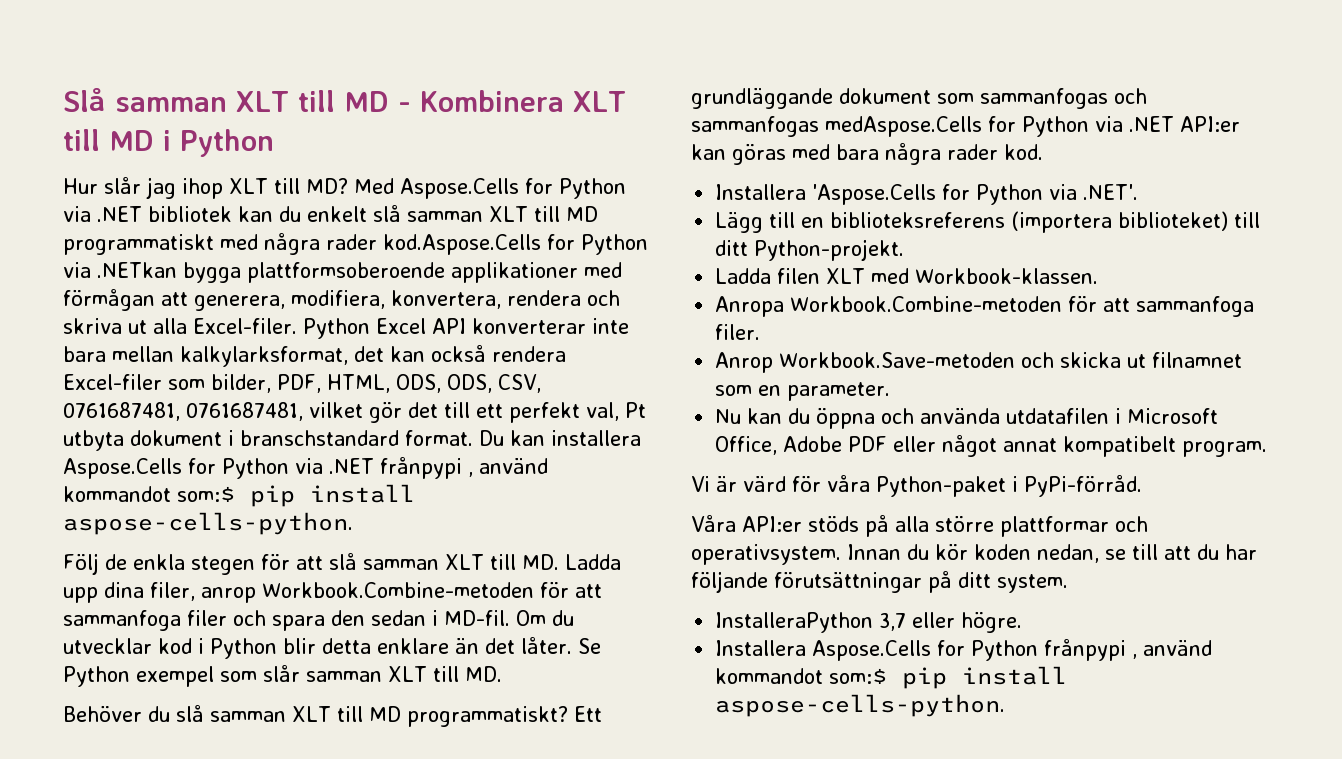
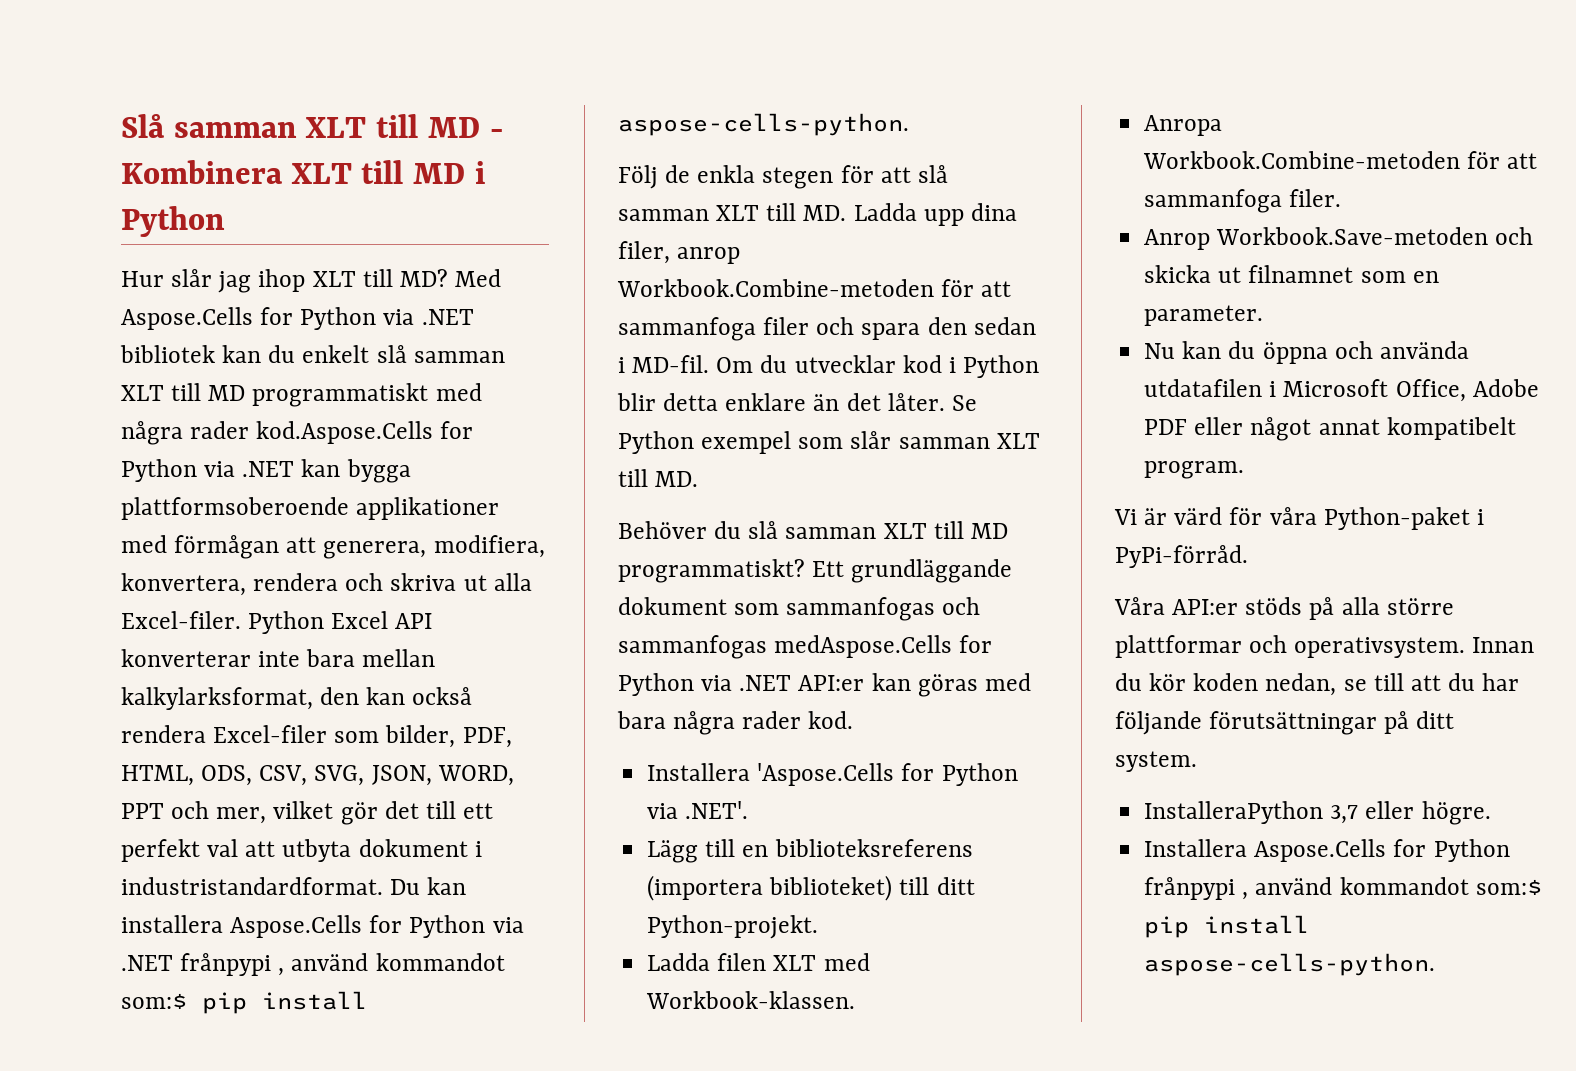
- Med Aspose.Cells for Python via .NET bibliotek kan du enkelt slå samman XLT till MD programmatiskt med några rader kod.Aspose.Cells for Python via .NETkan bygga plattformsoberoende applikationer med förmågan att generera, modifiera, konvertera, rendera och skriva ut alla Excel-filer.
+ Med Aspose.Cells for Python via .NET bibliotek kan du enkelt slå samman XLT till MD programmatiskt med några rader kod.Aspose.Cells for Python via .NET kan bygga plattformsoberoende applikationer med förmågan att generera, modifiera, konvertera, rendera och skriva ut alla Excel-filer.
- Python Excel API konverterar inte bara mellan kalkylarksformat, det kan också rendera Excel-filer som bilder, PDF, HTML, ODS, ODS, CSV, 0761687481, 0761687481, vilket gör det till ett perfekt val, Pt utbyta dokument i branschstandard format.
+ Python Excel API konverterar inte bara mellan kalkylarksformat, den kan också rendera Excel-filer som bilder, PDF, HTML, ODS, CSV, SVG, JSON, WORD, PPT och mer, vilket gör det till ett perfekt val att utbyta dokument i industristandardformat.

